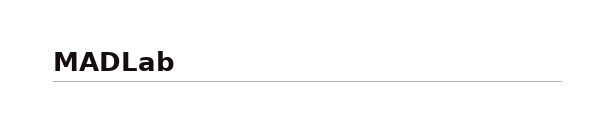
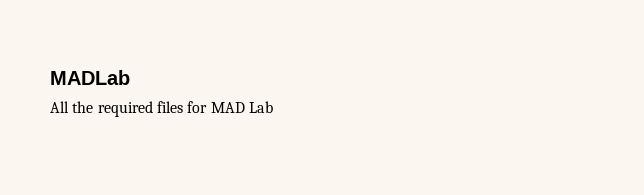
+ All the required files for MAD Lab

